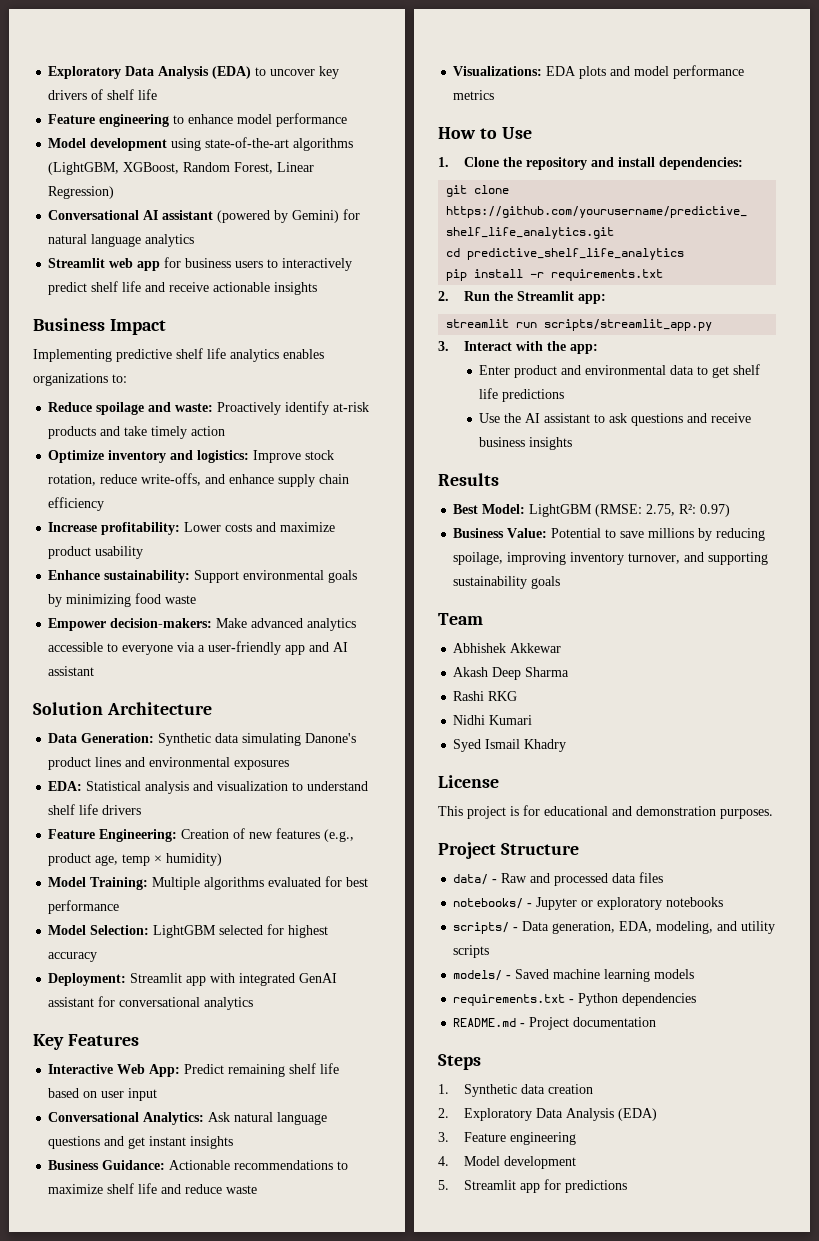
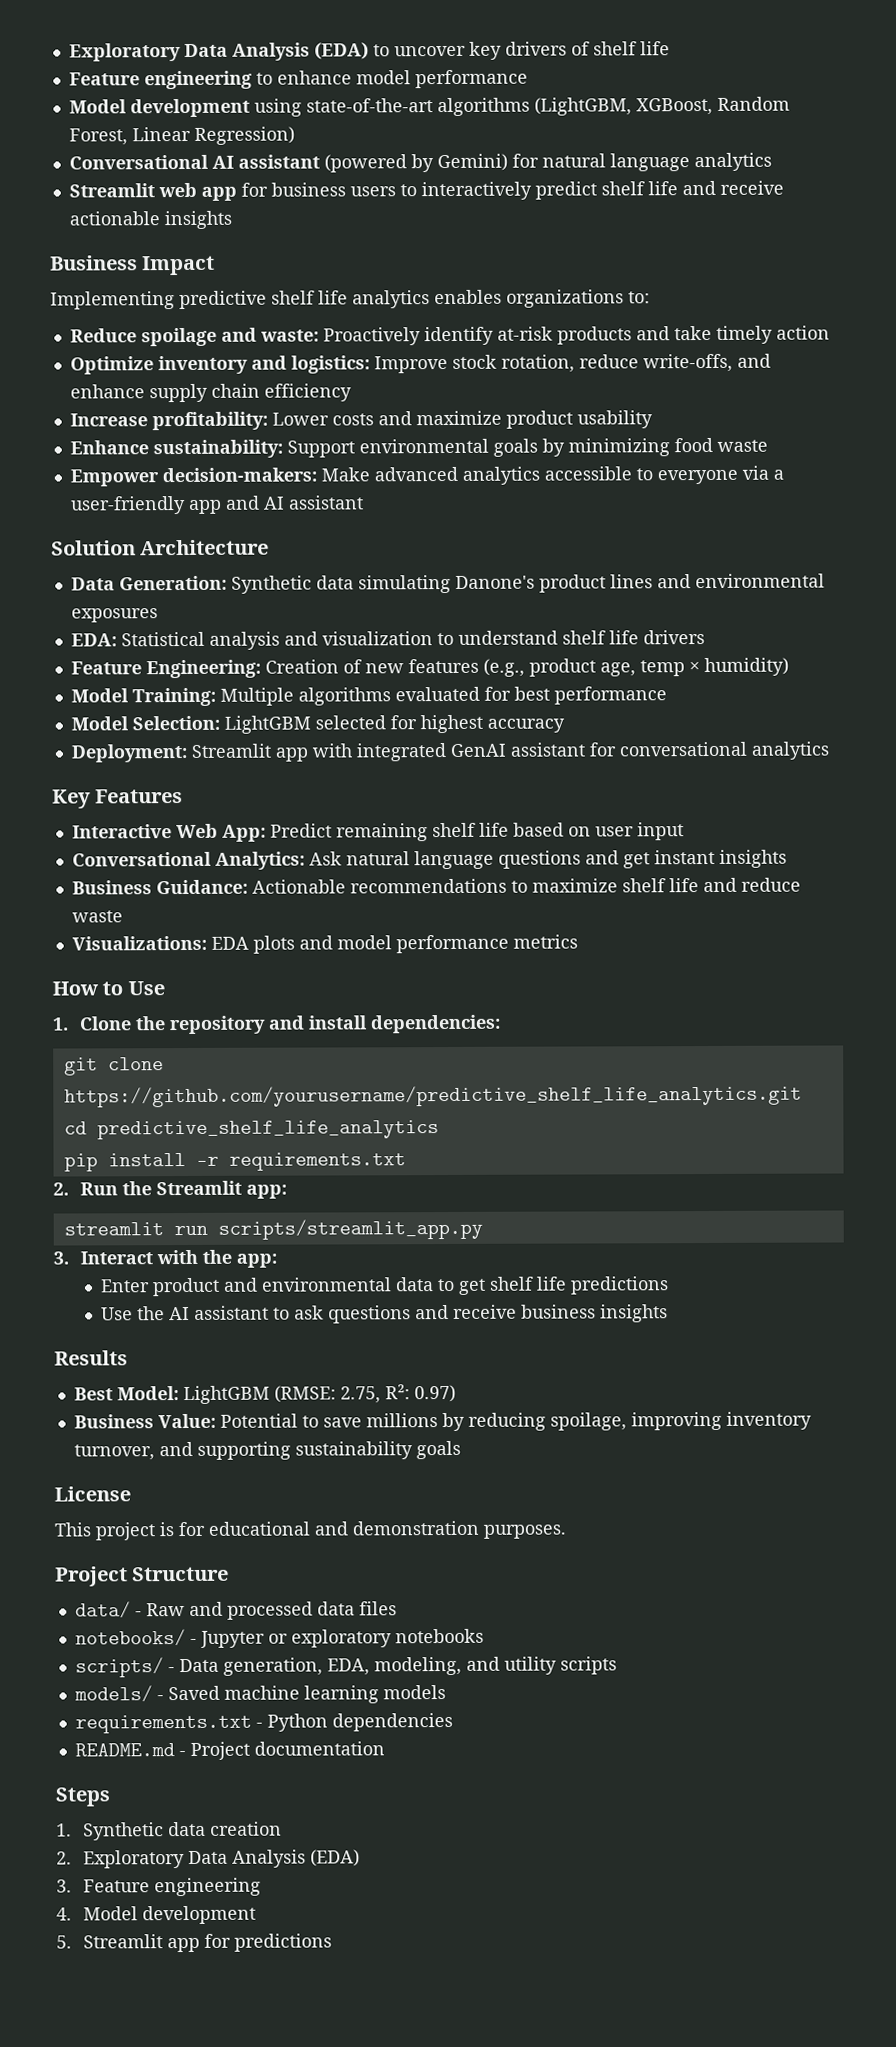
- Team
- Abhishek Akkewar
- Akash Deep Sharma
- Rashi RKG
- Nidhi Kumari
- Syed Ismail Khadry

